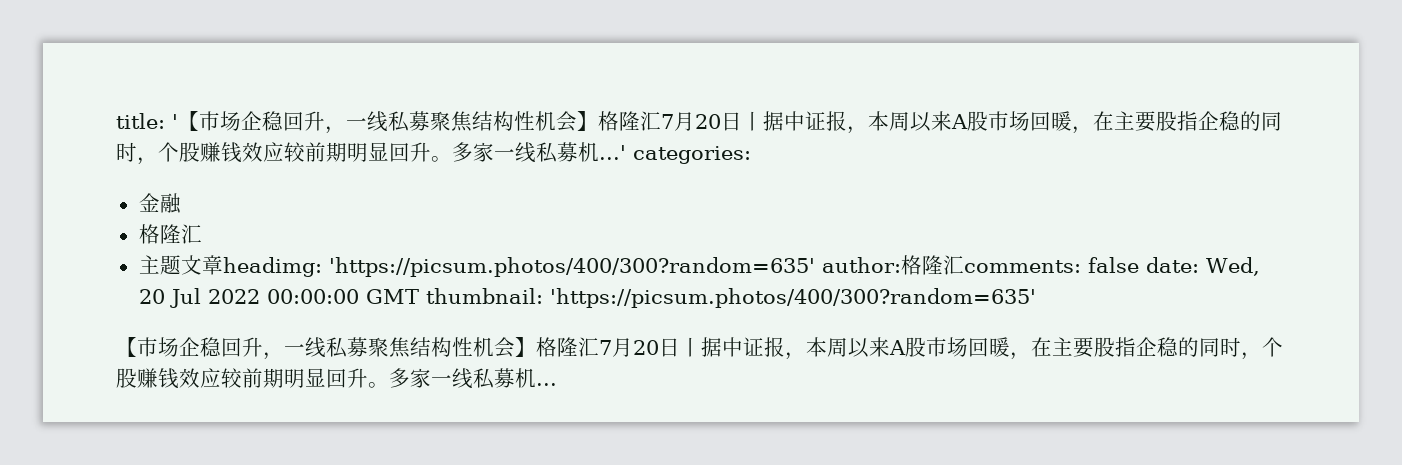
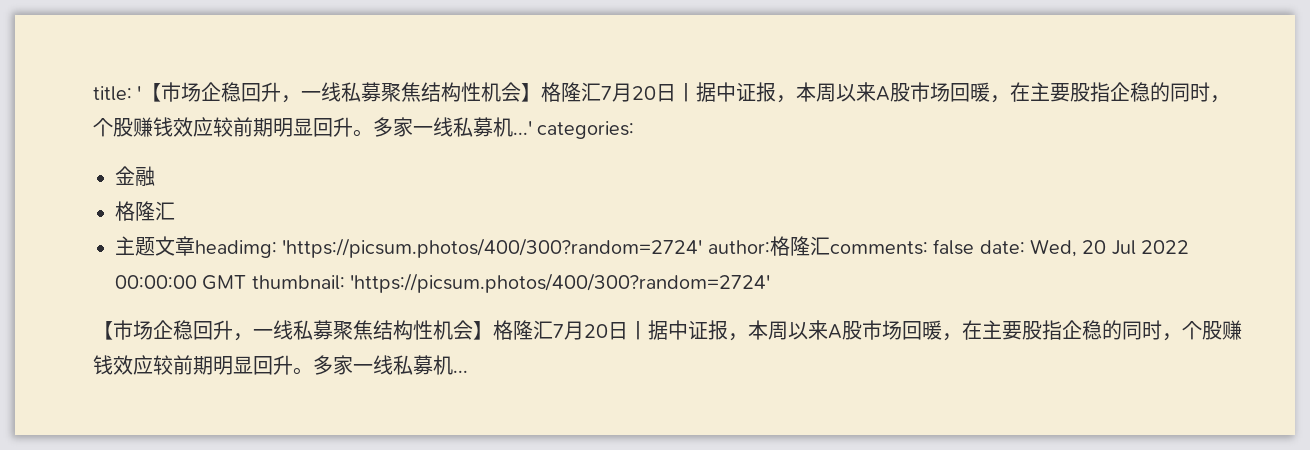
- 主题文章headimg: 'https://picsum.photos/400/300?random=635' author:格隆汇comments: false date: Wed, 20 Jul 2022 00:00:00 GMT thumbnail: 'https://picsum.photos/400/300?random=635'
+ 主题文章headimg: 'https://picsum.photos/400/300?random=2724' author:格隆汇comments: false date: Wed, 20 Jul 2022 00:00:00 GMT thumbnail: 'https://picsum.photos/400/300?random=2724'

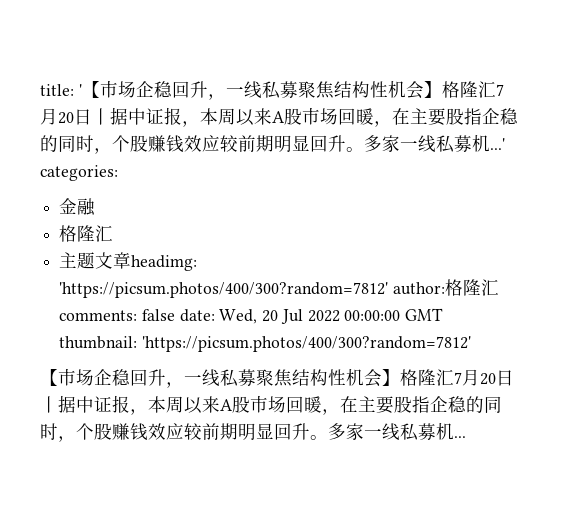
- 主题文章headimg: 'https://picsum.photos/400/300?random=2724' author:格隆汇comments: false date: Wed, 20 Jul 2022 00:00:00 GMT thumbnail: 'https://picsum.photos/400/300?random=2724'
+ 主题文章headimg: 'https://picsum.photos/400/300?random=7812' author:格隆汇comments: false date: Wed, 20 Jul 2022 00:00:00 GMT thumbnail: 'https://picsum.photos/400/300?random=7812'

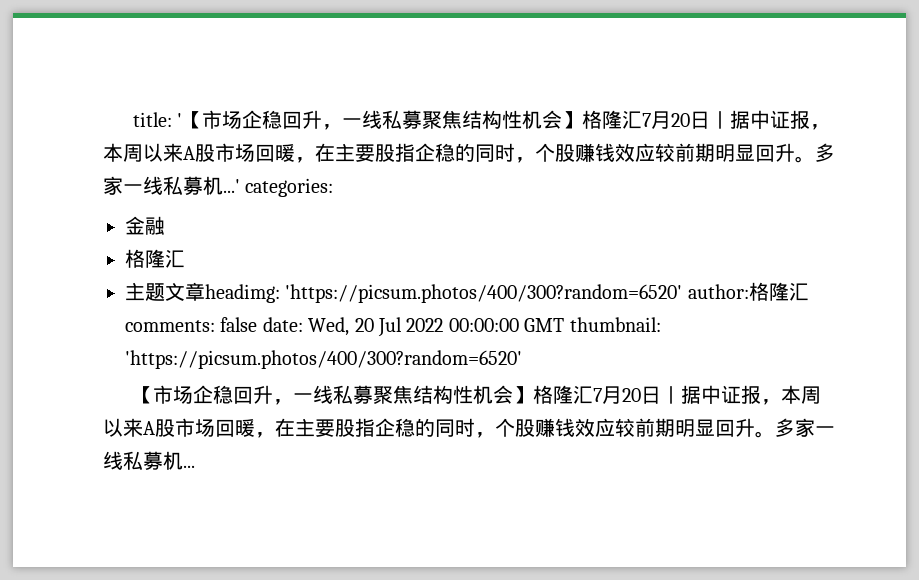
- 主题文章headimg: 'https://picsum.photos/400/300?random=7812' author:格隆汇comments: false date: Wed, 20 Jul 2022 00:00:00 GMT thumbnail: 'https://picsum.photos/400/300?random=7812'
+ 主题文章headimg: 'https://picsum.photos/400/300?random=6520' author:格隆汇comments: false date: Wed, 20 Jul 2022 00:00:00 GMT thumbnail: 'https://picsum.photos/400/300?random=6520'

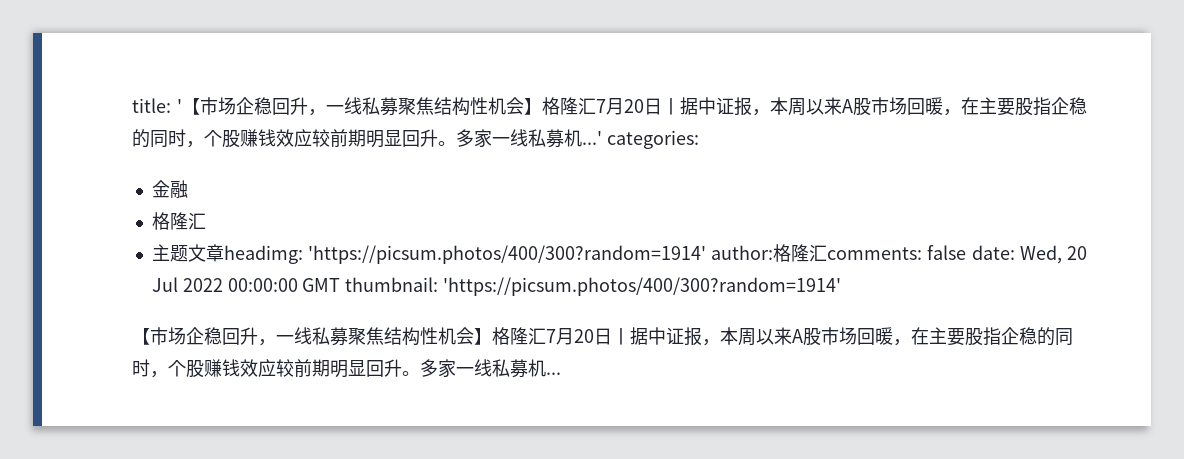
- 主题文章headimg: 'https://picsum.photos/400/300?random=6520' author:格隆汇comments: false date: Wed, 20 Jul 2022 00:00:00 GMT thumbnail: 'https://picsum.photos/400/300?random=6520'
+ 主题文章headimg: 'https://picsum.photos/400/300?random=1914' author:格隆汇comments: false date: Wed, 20 Jul 2022 00:00:00 GMT thumbnail: 'https://picsum.photos/400/300?random=1914'

